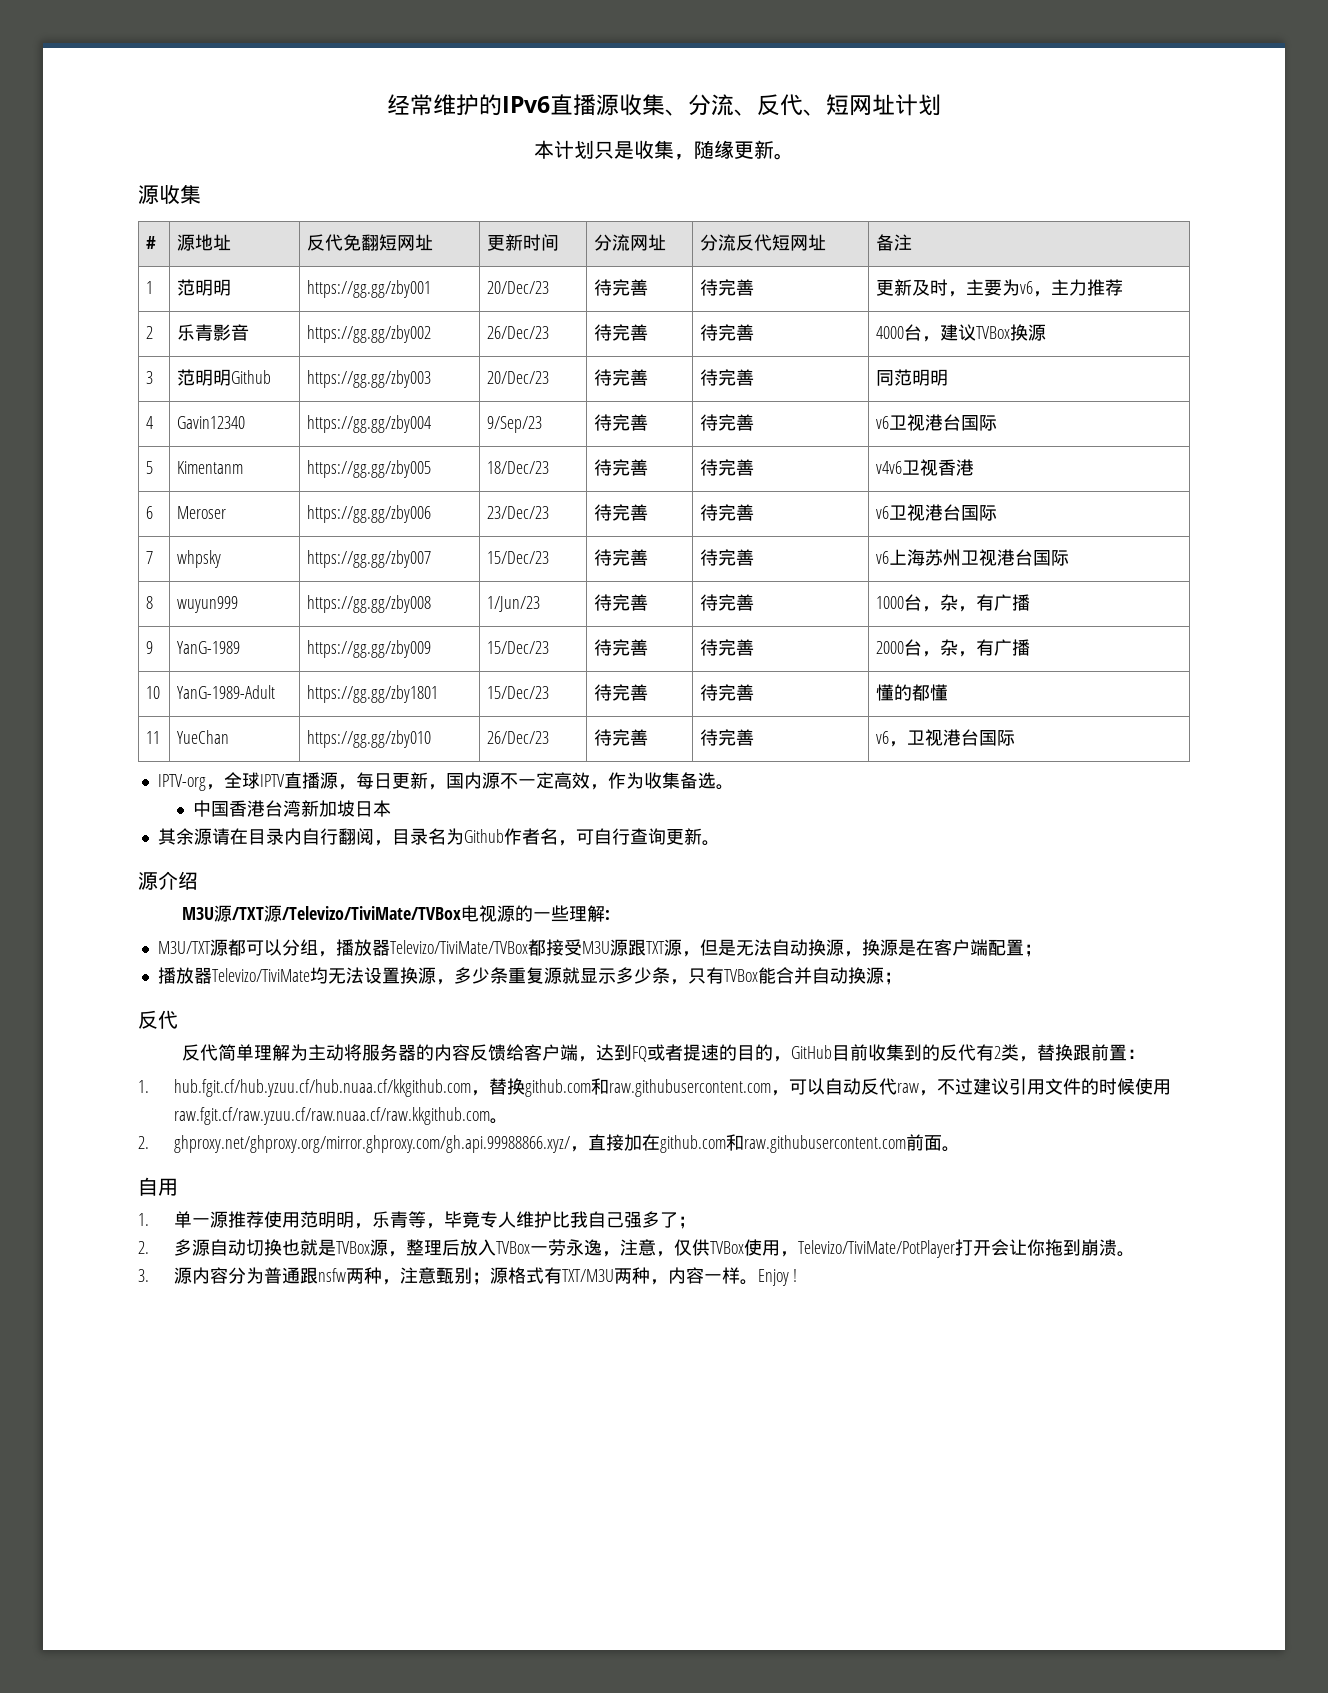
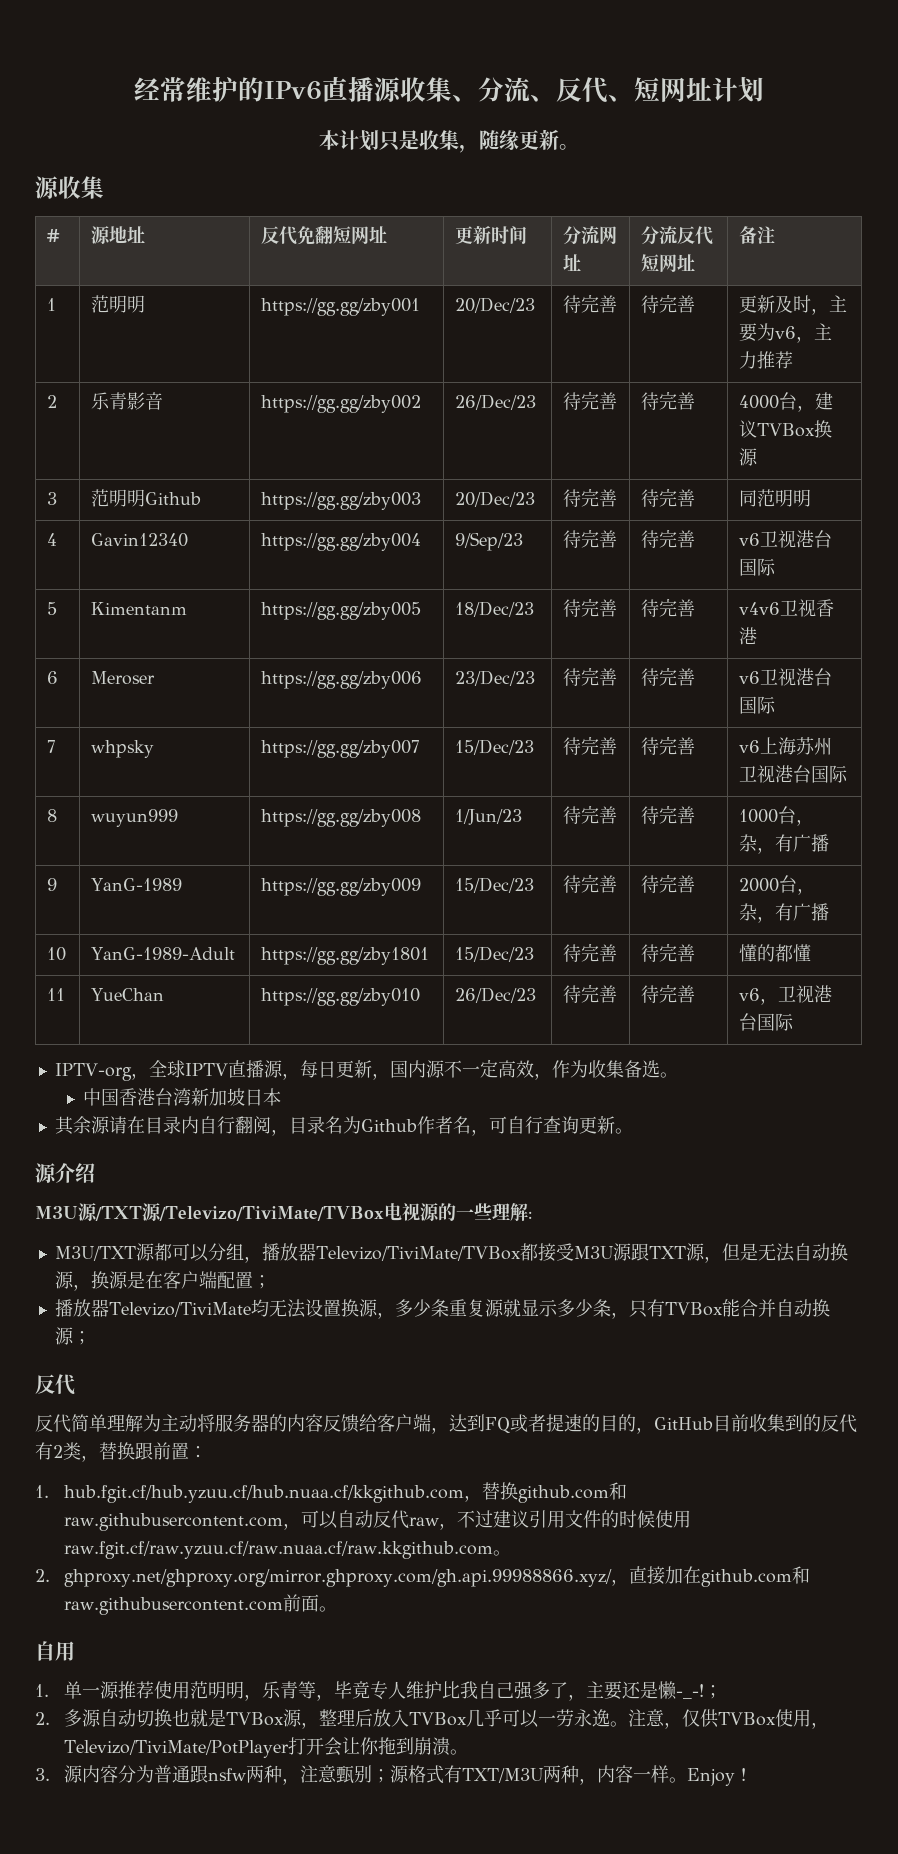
- 1.单一源推荐使用范明明，乐青等，毕竟专人维护比我自己强多了；
+ 1.单一源推荐使用范明明，乐青等，毕竟专人维护比我自己强多了，主要还是懒-_-!；
- 2.多源自动切换也就是TVBox源，整理后放入TVBox一劳永逸，注意，仅供TVBox使用，Televizo/TiviMate/PotPlayer打开会让你拖到崩溃。
+ 2.多源自动切换也就是TVBox源，整理后放入TVBox几乎可以一劳永逸。注意，仅供TVBox使用，Televizo/TiviMate/PotPlayer打开会让你拖到崩溃。

